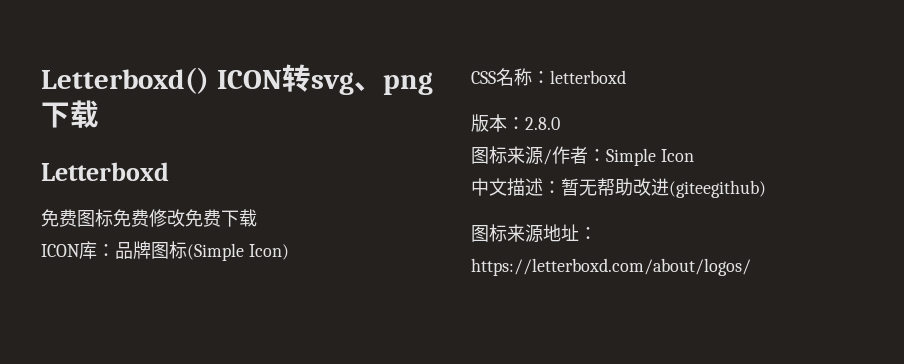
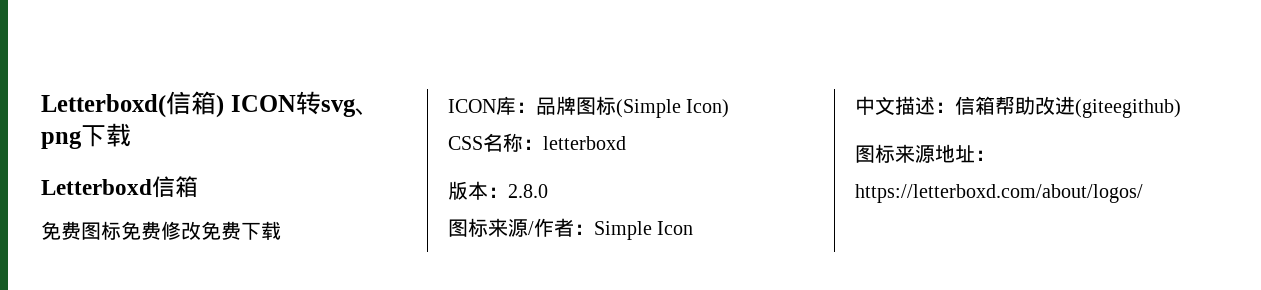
- Letterboxd() ICON转svg、png下载
+ Letterboxd(信箱) ICON转svg、png下载
- Letterboxd
+ Letterboxd信箱
- 中文描述：暂无帮助改进(giteegithub)
+ 中文描述：信箱帮助改进(giteegithub)

